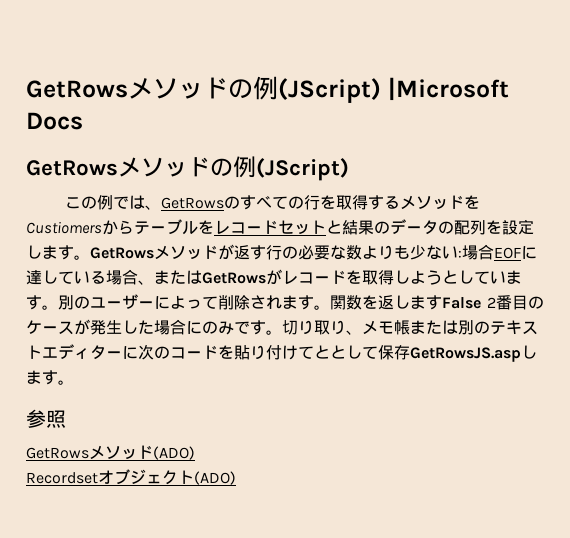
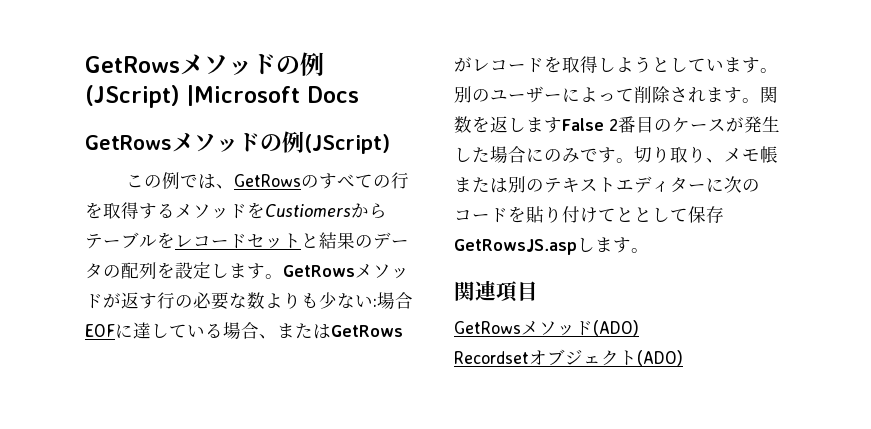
- 参照
+ 関連項目

